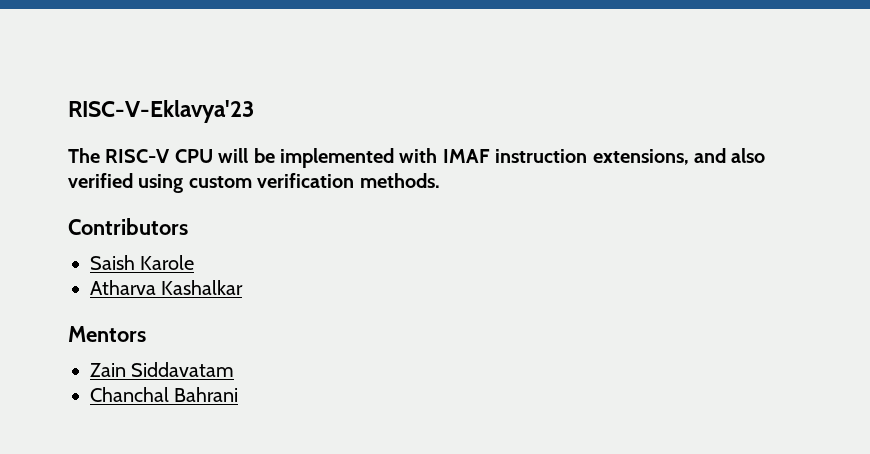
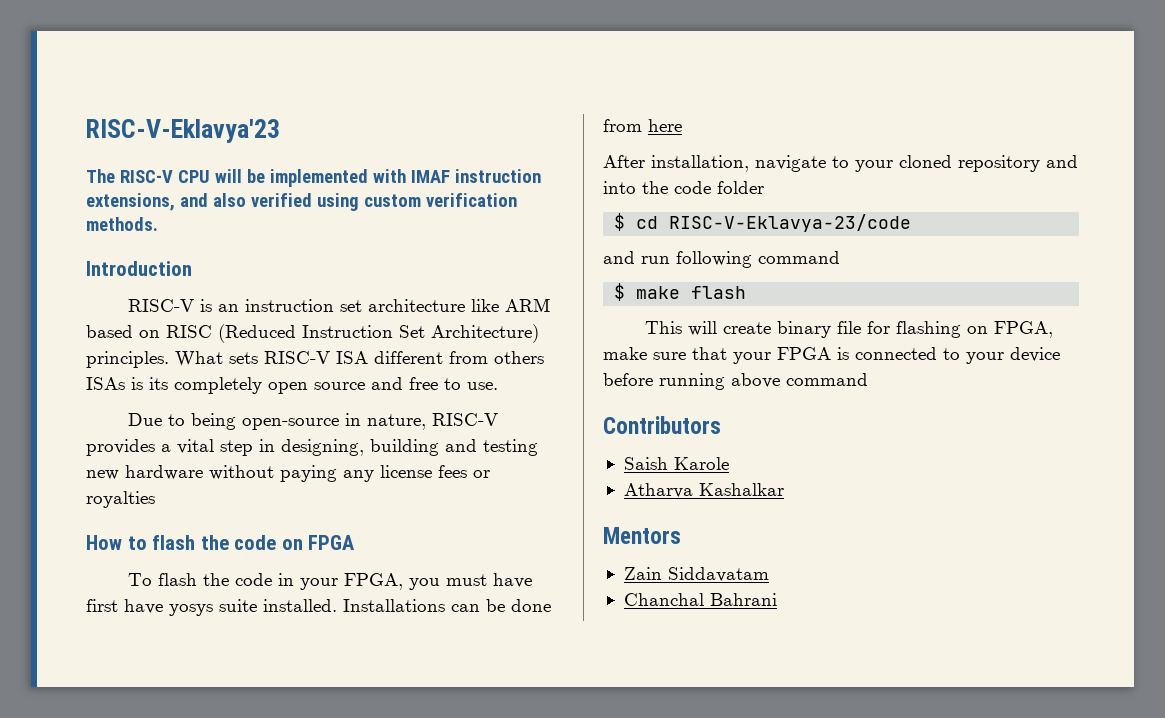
+ Introduction
+ RISC-V is an instruction set architecture like ARM based on RISC (Reduced Instruction Set Architecture) principles. What sets RISC-V ISA different from others ISAs is its completely open source and free to use.
+ Due to being open-source in nature, RISC-V provides a vital step in designing, building and testing new hardware without paying any license fees or royalties
+ How to flash the code on FPGA
+ To flash the code in your FPGA, you must have first have yosys suite installed. Installations can be done from here
+ After installation, navigate to your cloned repository and into the code folder
+ $ cd RISC-V-Eklavya-23/code
+ and run following command
+ $ make flash
+ This will create binary file for flashing on FPGA, make sure that your FPGA is connected to your device before running above command

